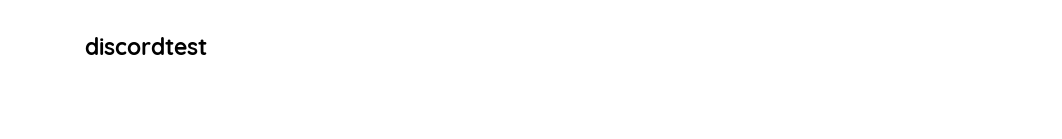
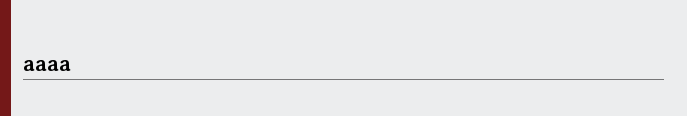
- discordtest
+ aaaa

